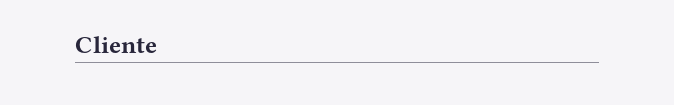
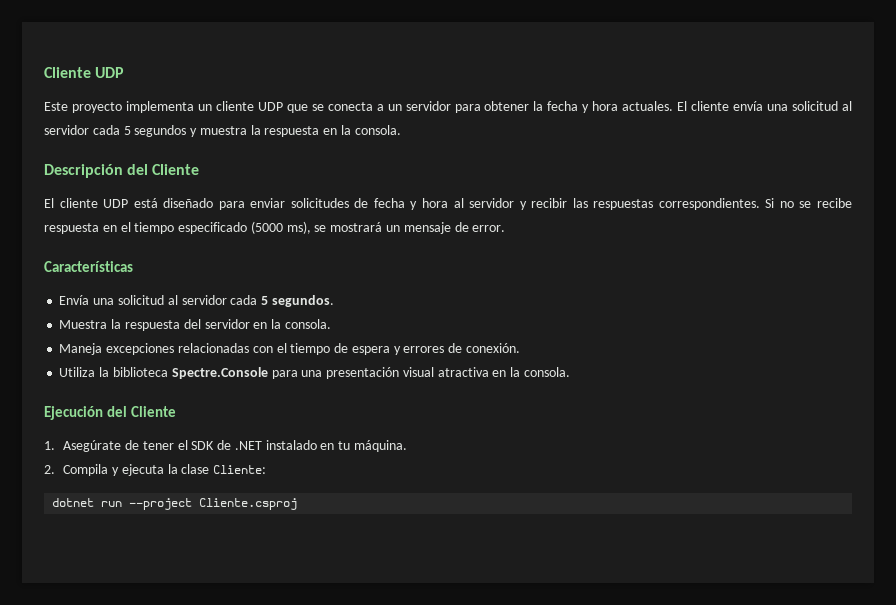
- Cliente
+ Cliente UDP
+ Este proyecto implementa un cliente UDP que se conecta a un servidor para obtener la fecha y hora actuales. El cliente envía una solicitud al servidor cada 5 segundos y muestra la respuesta en la consola.
+ Descripción del Cliente
+ El cliente UDP está diseñado para enviar solicitudes de fecha y hora al servidor y recibir las respuestas correspondientes. Si no se recibe respuesta en el tiempo especificado (5000 ms), se mostrará un mensaje de error.
+ Características
+ Envía una solicitud al servidor cada 5 segundos.
+ Muestra la respuesta del servidor en la consola.
+ Maneja excepciones relacionadas con el tiempo de espera y errores de conexión.
+ Utiliza la biblioteca Spectre.Console para una presentación visual atractiva en la consola.
+ Ejecución del Cliente
+ 1. Asegúrate de tener el SDK de .NET instalado en tu máquina.
+ 2. Compila y ejecuta la clase Cliente:
+ dotnet run --project Cliente.csproj

